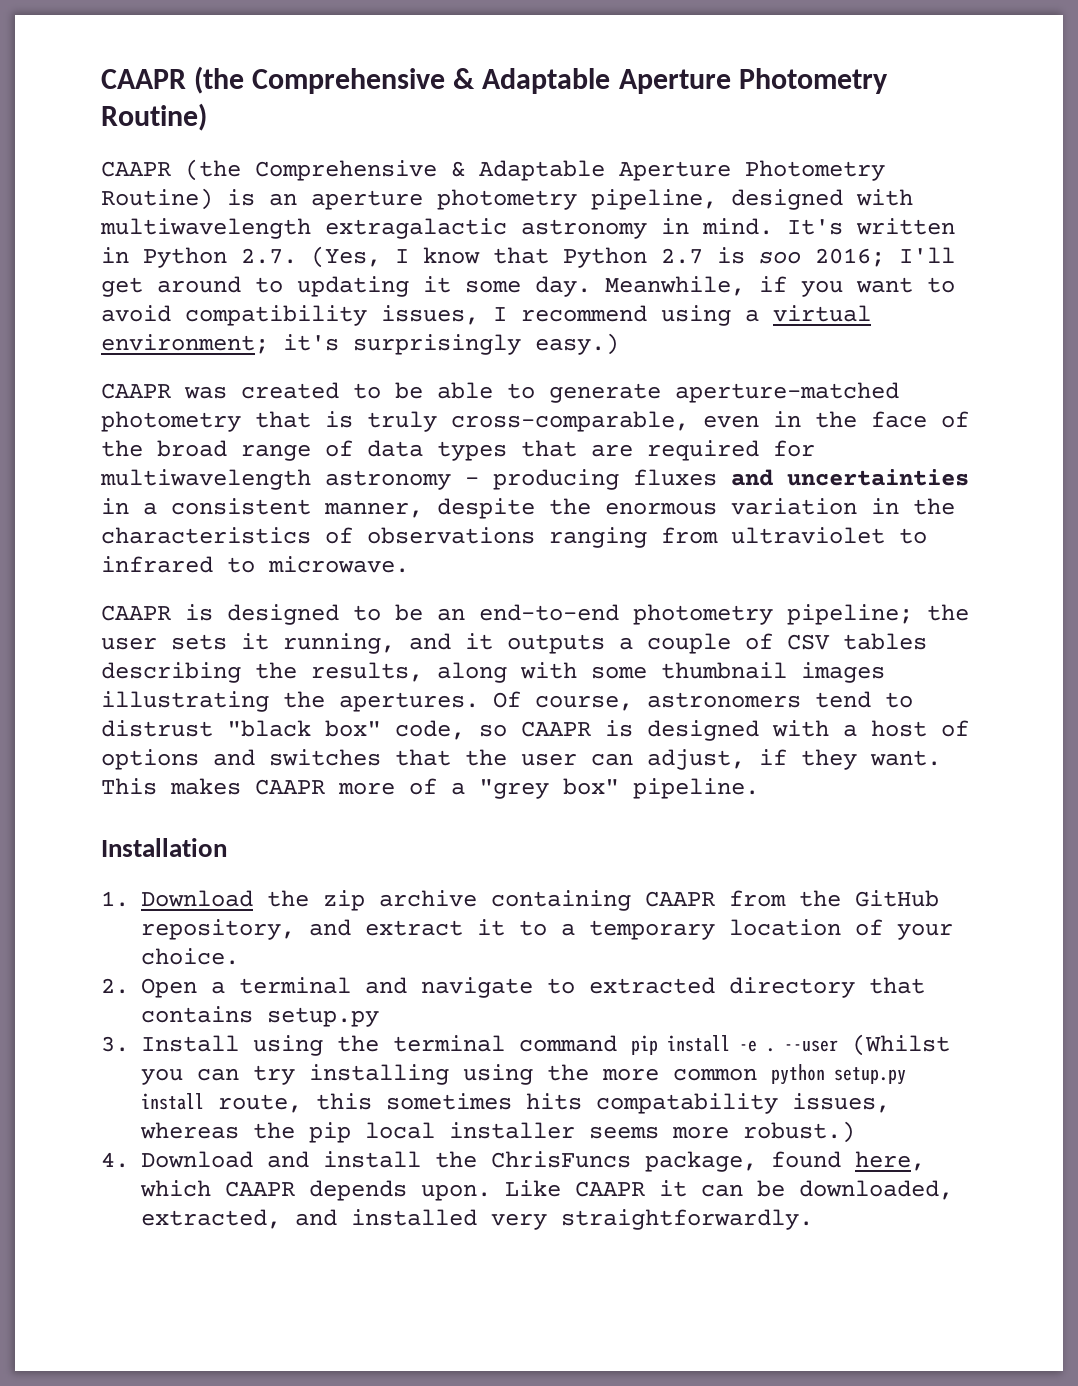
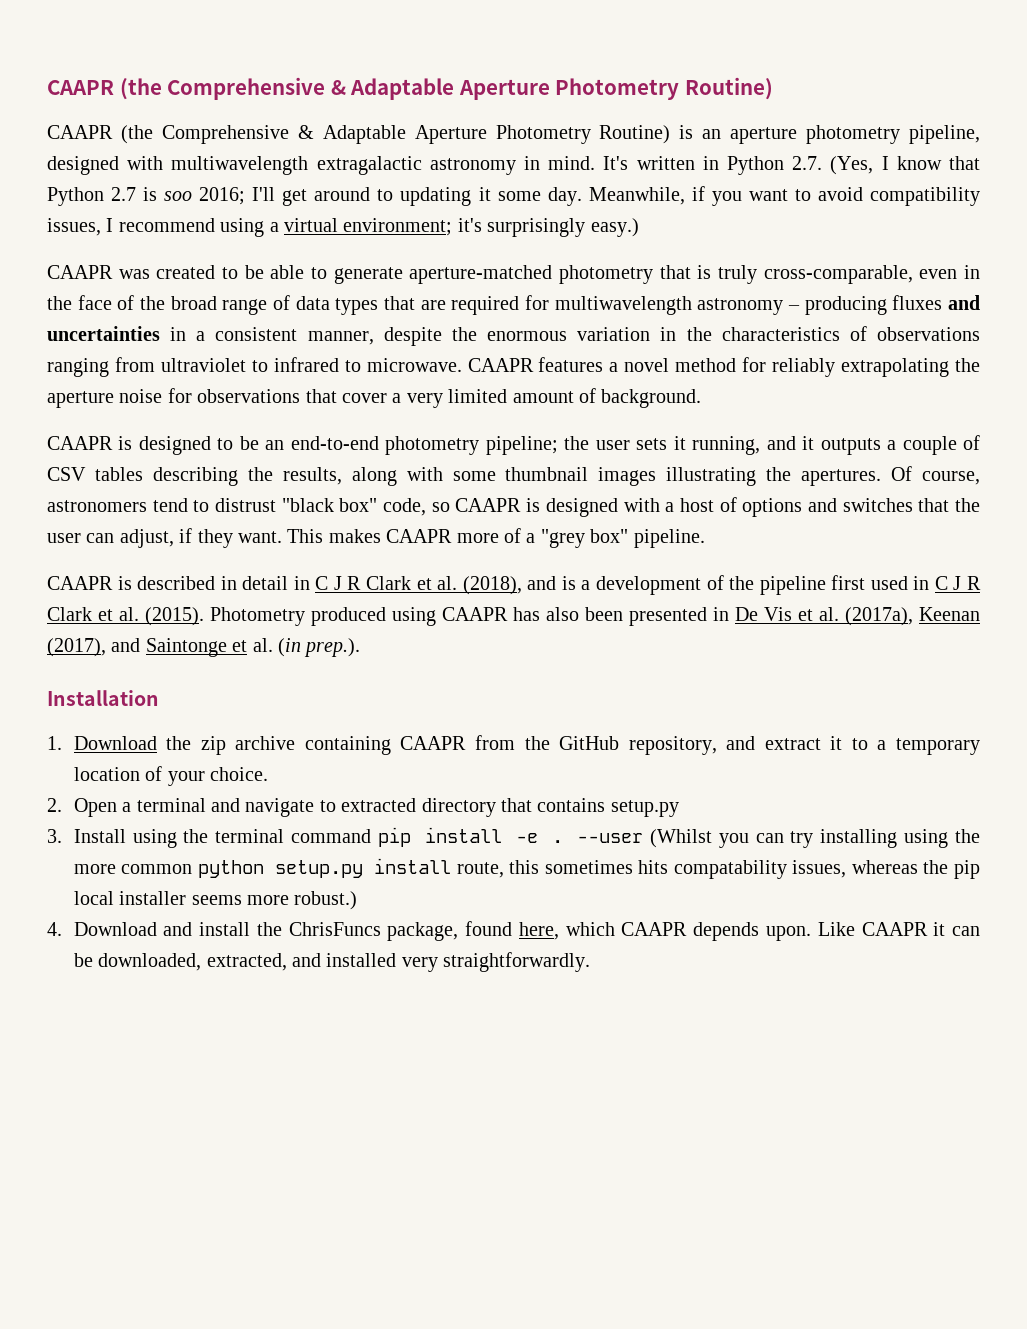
+ CAAPR features a novel method for reliably extrapolating the aperture noise for observations that cover a very limited amount of background.
+ CAAPR is described in detail in C J R Clark et al. (2018), and is a development of the pipeline first used in C J R Clark et al. (2015). Photometry produced using CAAPR has also been presented in De Vis et al. (2017a), Keenan (2017), and Saintonge et al. (in prep.).

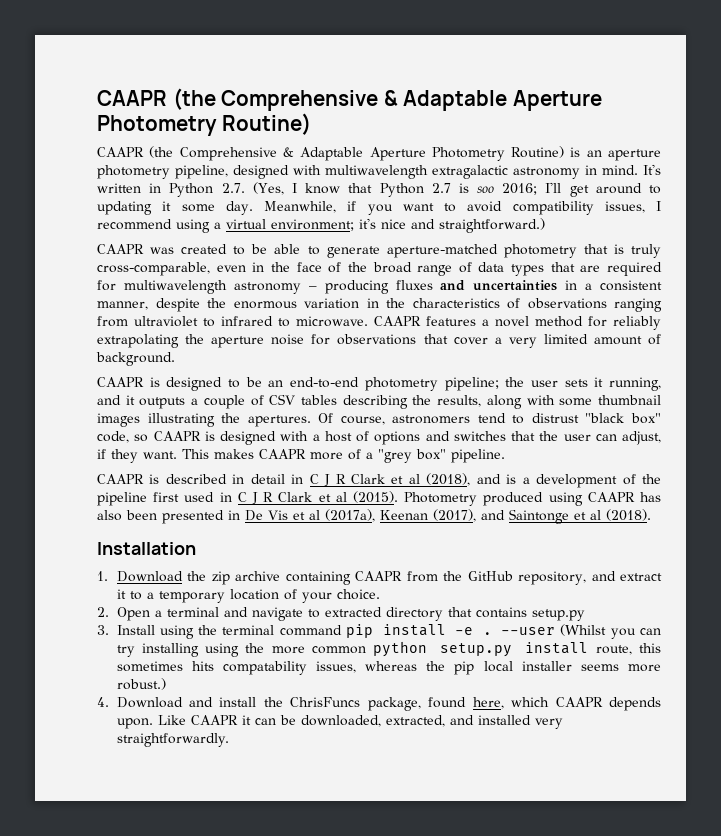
- Meanwhile, if you want to avoid compatibility issues, I recommend using a virtual environment; it's surprisingly easy.)
+ Meanwhile, if you want to avoid compatibility issues, I recommend using a virtual environment; it's nice and straightforward.)
- CAAPR is described in detail in C J R Clark et al. (2018), and is a development of the pipeline first used in C J R Clark et al. (2015).
+ CAAPR is described in detail in C J R Clark et al (2018), and is a development of the pipeline first used in C J R Clark et al (2015).
- Photometry produced using CAAPR has also been presented in De Vis et al. (2017a), Keenan (2017), and Saintonge et al. (in prep.).
+ Photometry produced using CAAPR has also been presented in De Vis et al (2017a), Keenan (2017), and Saintonge et al (2018).

